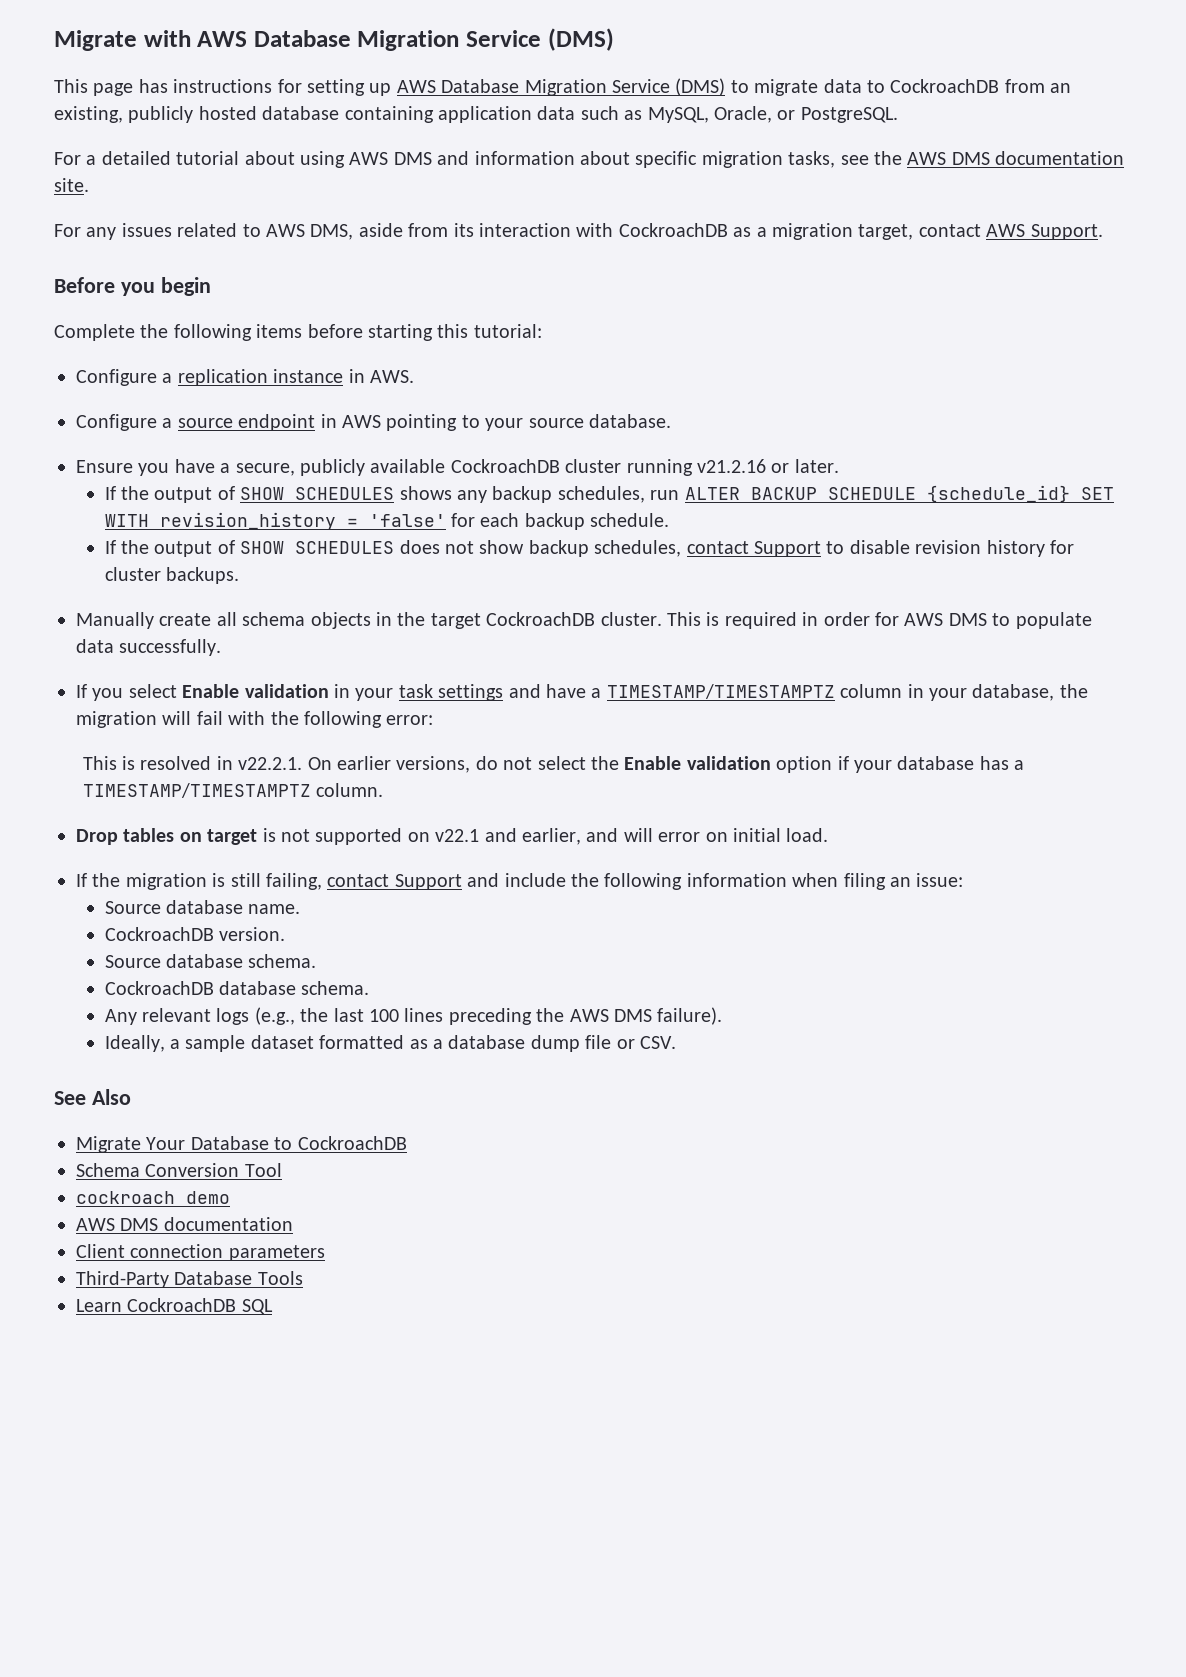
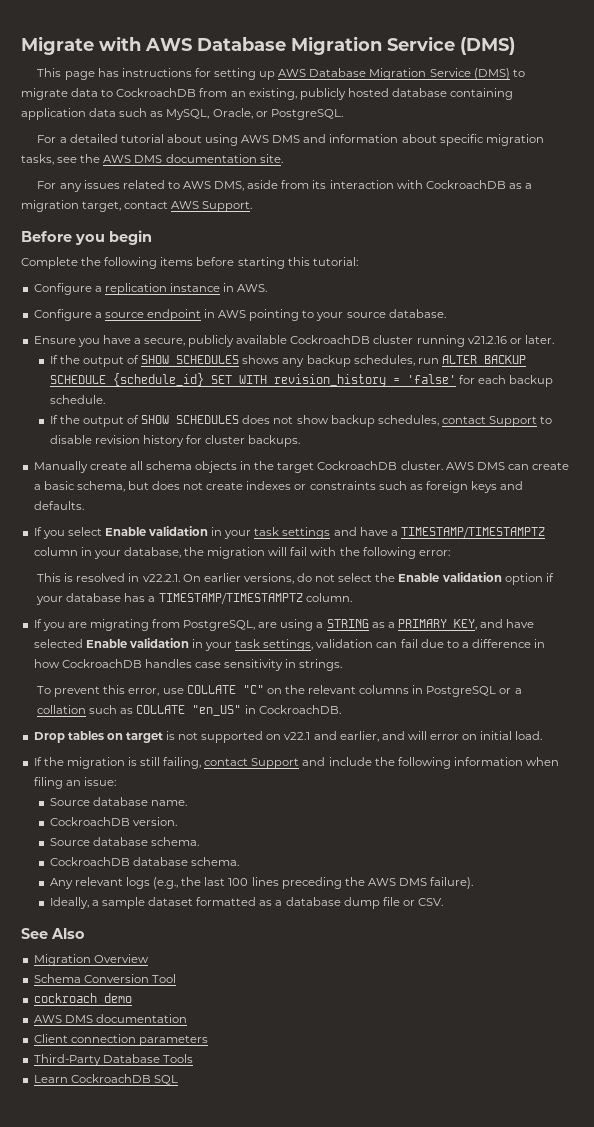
- This is required in order for AWS DMS to populate data successfully.
+ AWS DMS can create a basic schema, but does not create indexes or constraints such as foreign keys and defaults.
+ If you are migrating from PostgreSQL, are using a STRING as a PRIMARY KEY, and have selected Enable validation in your task settings, validation can fail due to a difference in how CockroachDB handles case sensitivity in strings.
+ To prevent this error, use COLLATE "C" on the relevant columns in PostgreSQL or a collation such as COLLATE "en_US" in CockroachDB.
- Migrate Your Database to CockroachDB
+ Migration Overview

